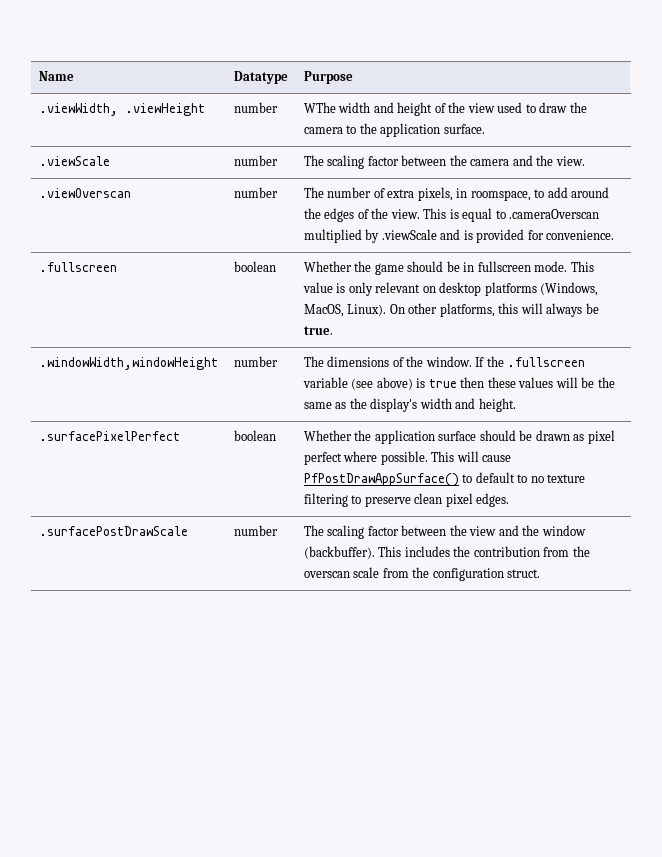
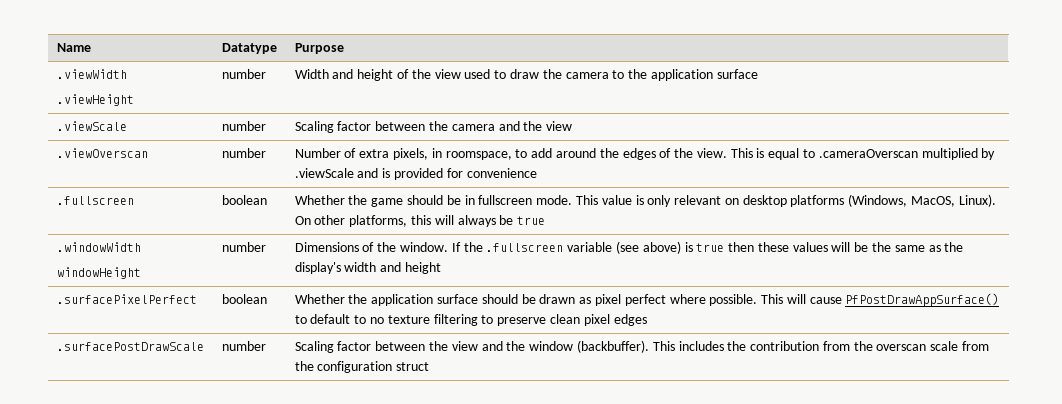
- .viewWidth, .viewHeight | number | WThe width and height of the view used to draw the camera to the application surface.
+ .viewWidth
+ .viewHeight | number | Width and height of the view used to draw the camera to the application surface
- .viewScale | number | The scaling factor between the camera and the view.
+ .viewScale | number | Scaling factor between the camera and the view
- .viewOverscan | number | The number of extra pixels, in roomspace, to add around the edges of the view. This is equal to .cameraOverscan multiplied by .viewScale and is provided for convenience.
+ .viewOverscan | number | Number of extra pixels, in roomspace, to add around the edges of the view. This is equal to .cameraOverscan multiplied by .viewScale and is provided for convenience
- .fullscreen | boolean | Whether the game should be in fullscreen mode. This value is only relevant on desktop platforms (Windows, MacOS, Linux). On other platforms, this will always be true.
- .windowWidth,windowHeight | number | The dimensions of the window. If the .fullscreen variable (see above) is true then these values will be the same as the display's width and height.
+ .fullscreen | boolean | Whether the game should be in fullscreen mode. This value is only relevant on desktop platforms (Windows, MacOS, Linux). On other platforms, this will always be true
+ .windowWidth
+ windowHeight | number | Dimensions of the window. If the .fullscreen variable (see above) is true then these values will be the same as the display's width and height
- .surfacePixelPerfect | boolean | Whether the application surface should be drawn as pixel perfect where possible. This will cause PfPostDrawAppSurface() to default to no texture filtering to preserve clean pixel edges.
+ .surfacePixelPerfect | boolean | Whether the application surface should be drawn as pixel perfect where possible. This will cause PfPostDrawAppSurface() to default to no texture filtering to preserve clean pixel edges
- .surfacePostDrawScale | number | The scaling factor between the view and the window (backbuffer). This includes the contribution from the overscan scale from the configuration struct.
+ .surfacePostDrawScale | number | Scaling factor between the view and the window (backbuffer). This includes the contribution from the overscan scale from the configuration struct

